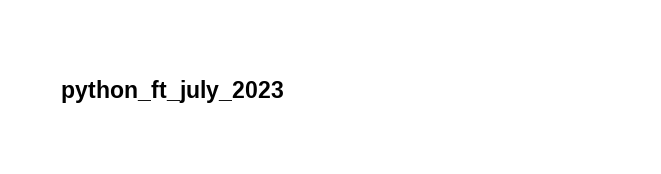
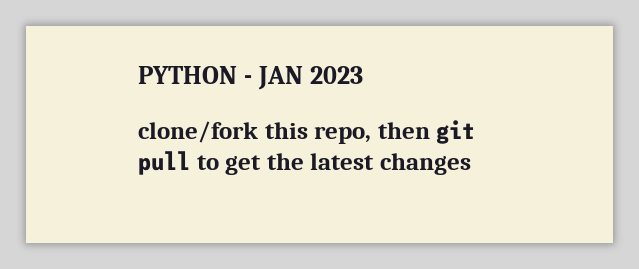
- python_ft_july_2023
+ PYTHON - JAN 2023
+ clone/fork this repo, then git pull to get the latest changes

